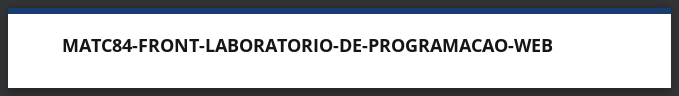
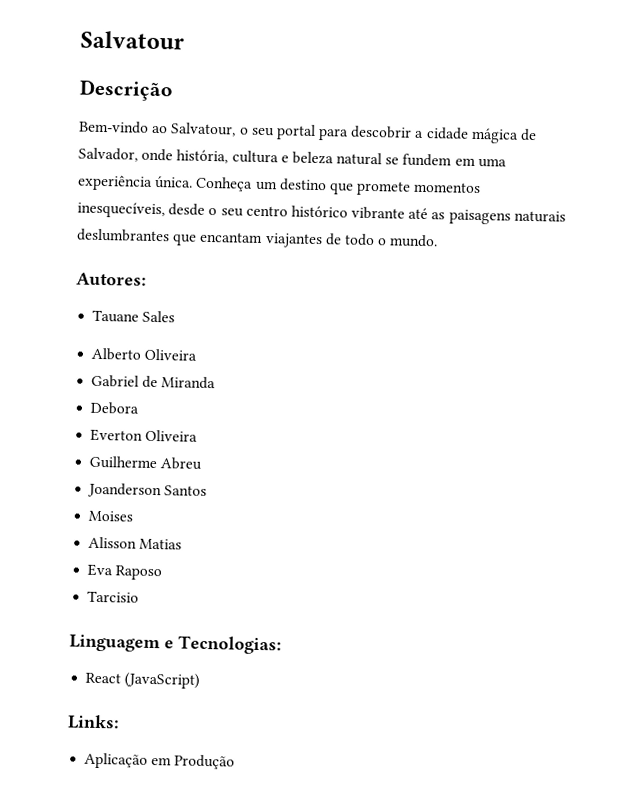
- MATC84-FRONT-LABORATORIO-DE-PROGRAMACAO-WEB
+ Salvatour
+ Descrição
+ Bem-vindo ao Salvatour, o seu portal para descobrir a cidade mágica de Salvador, onde história, cultura e beleza natural se fundem em uma experiência única. Conheça um destino que promete momentos inesquecíveis, desde o seu centro histórico vibrante até as paisagens naturais deslumbrantes que encantam viajantes de todo o mundo.
+ Autores:
+ Tauane Sales
+ Alberto Oliveira
+ Gabriel de Miranda
+ Debora
+ Everton Oliveira
+ Guilherme Abreu
+ Joanderson Santos
+ Moises
+ Alisson Matias
+ Eva Raposo
+ Tarcisio
+ Linguagem e Tecnologias:
+ React (JavaScript)
+ Links:
+ Aplicação em Produção

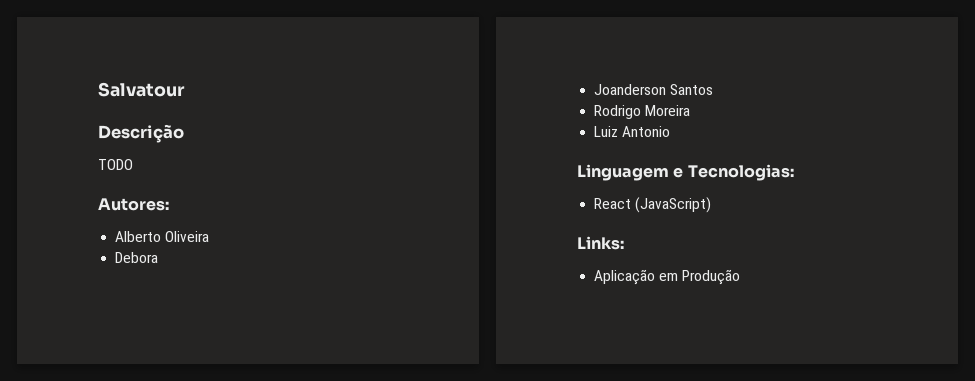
- Bem-vindo ao Salvatour, o seu portal para descobrir a cidade mágica de Salvador, onde história, cultura e beleza natural se fundem em uma experiência única. Conheça um destino que promete momentos inesquecíveis, desde o seu centro histórico vibrante até as paisagens naturais deslumbrantes que encantam viajantes de todo o mundo.
+ TODO
- Tauane Sales
- Gabriel de Miranda
  Debora
- Everton Oliveira
- Guilherme Abreu
  Joanderson Santos
- Moises
- Alisson Matias
- Eva Raposo
- Tarcisio
+ Rodrigo Moreira
+ Luiz Antonio

